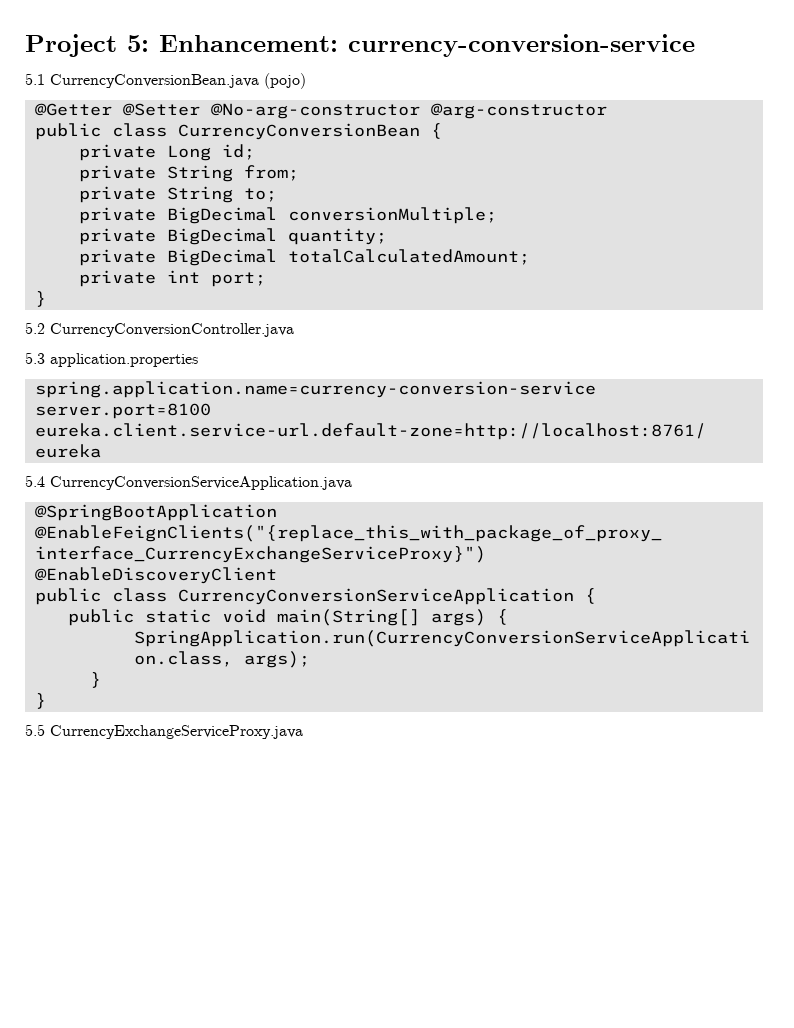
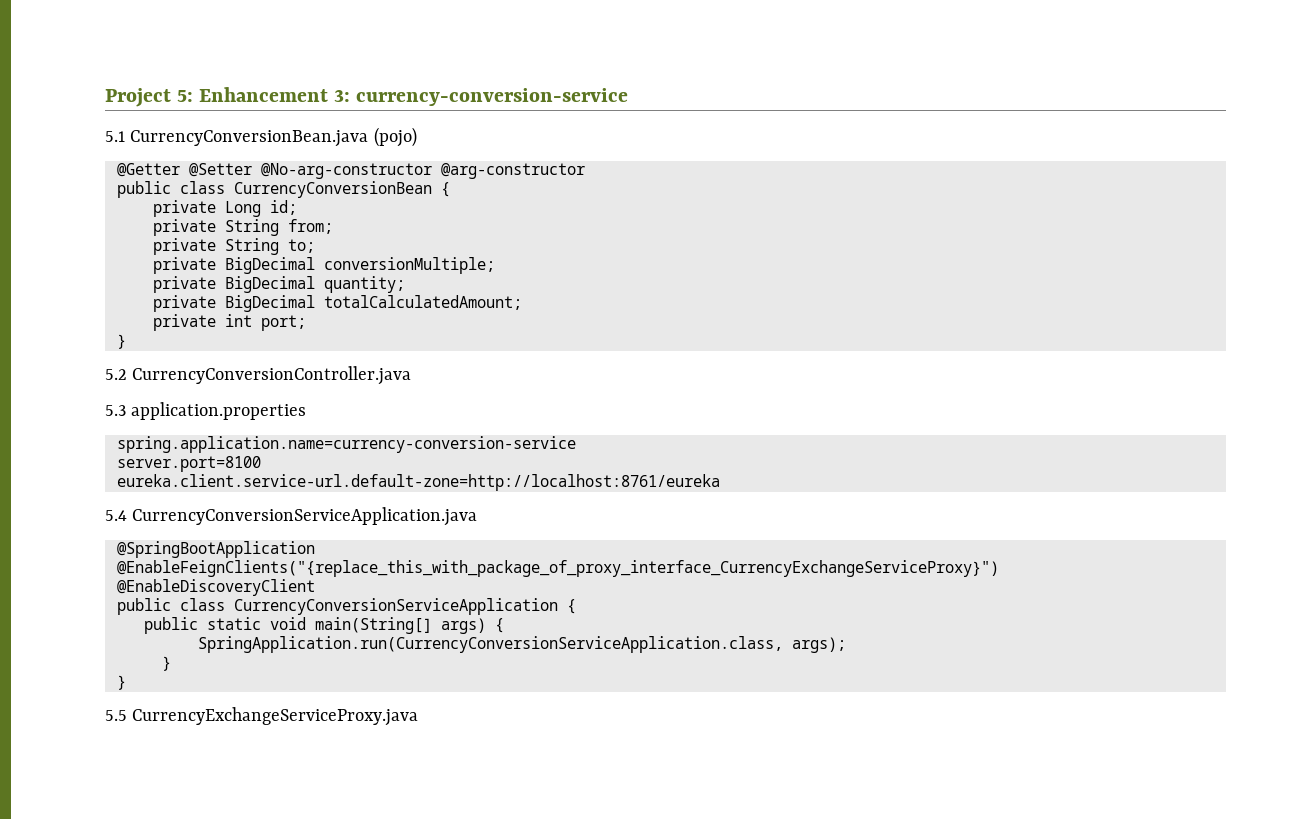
- Project 5: Enhancement: currency-conversion-service
+ Project 5: Enhancement 3: currency-conversion-service

